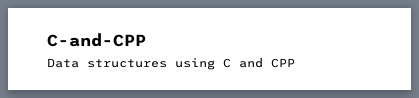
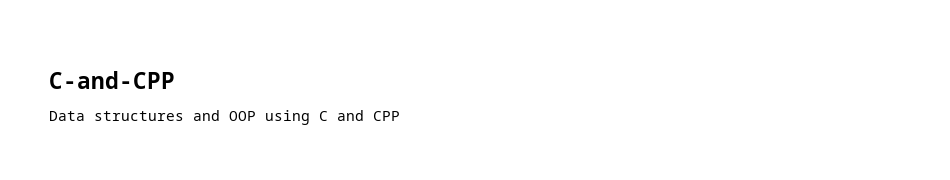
- Data structures using C and CPP
+ Data structures and OOP using C and CPP

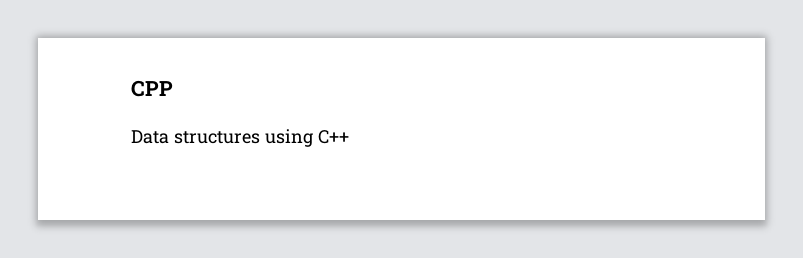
- C-and-CPP
+ CPP
- Data structures and OOP using C and CPP
+ Data structures using C++

